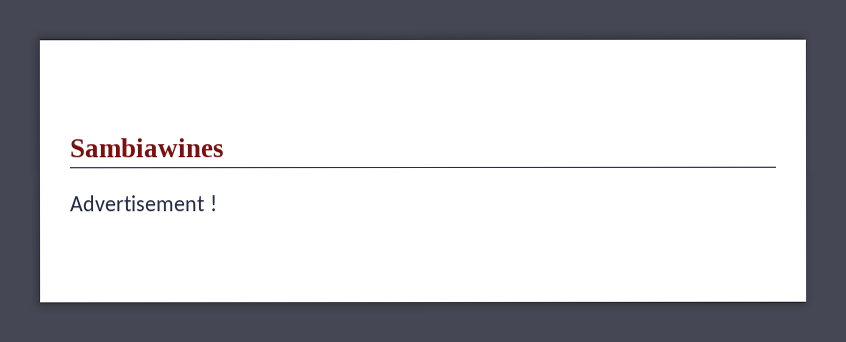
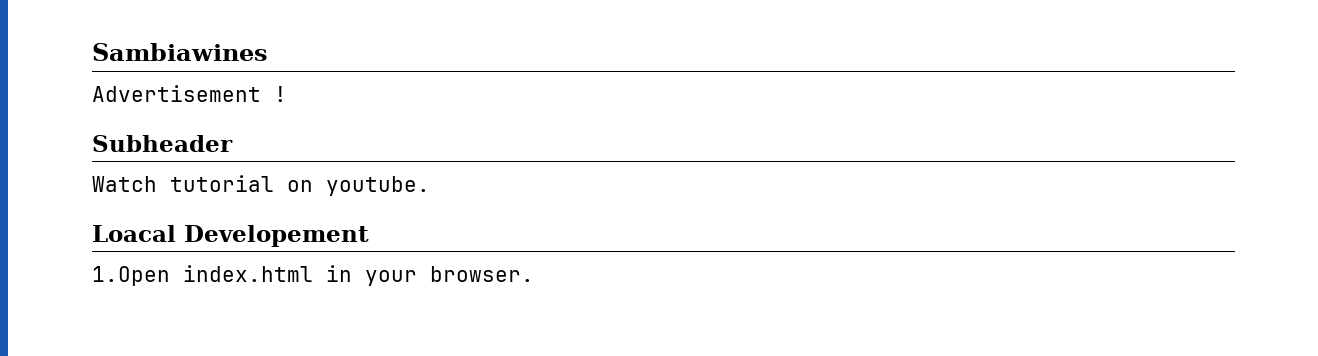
+ Subheader
+ Watch tutorial on youtube.
+ Loacal Developement
+ 1.Open index.html in your browser.

